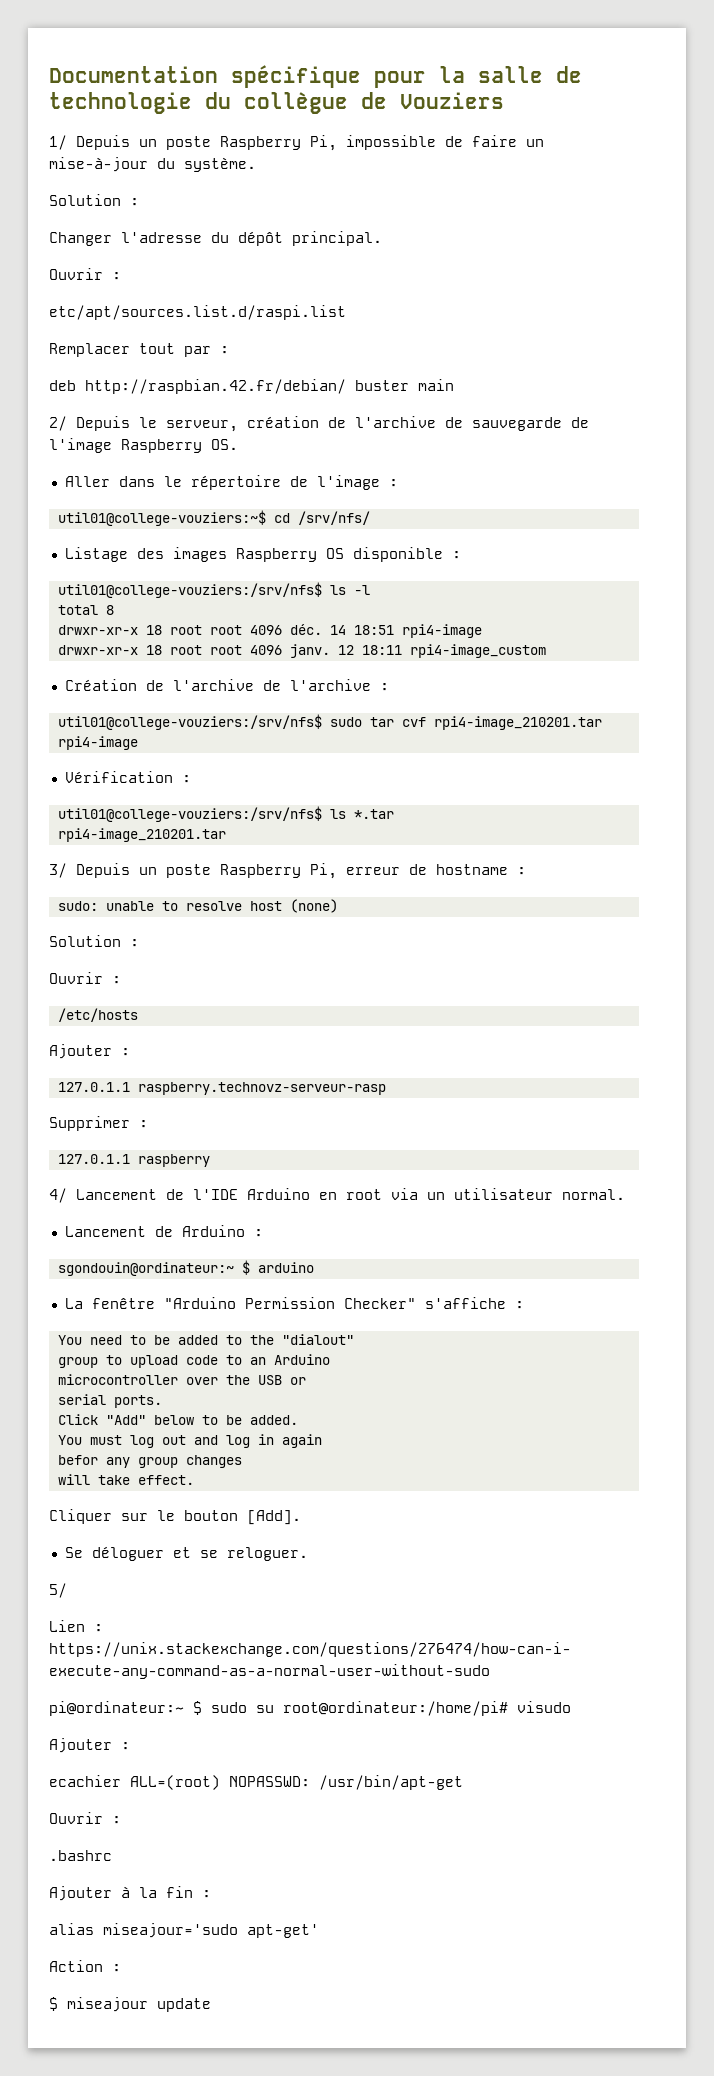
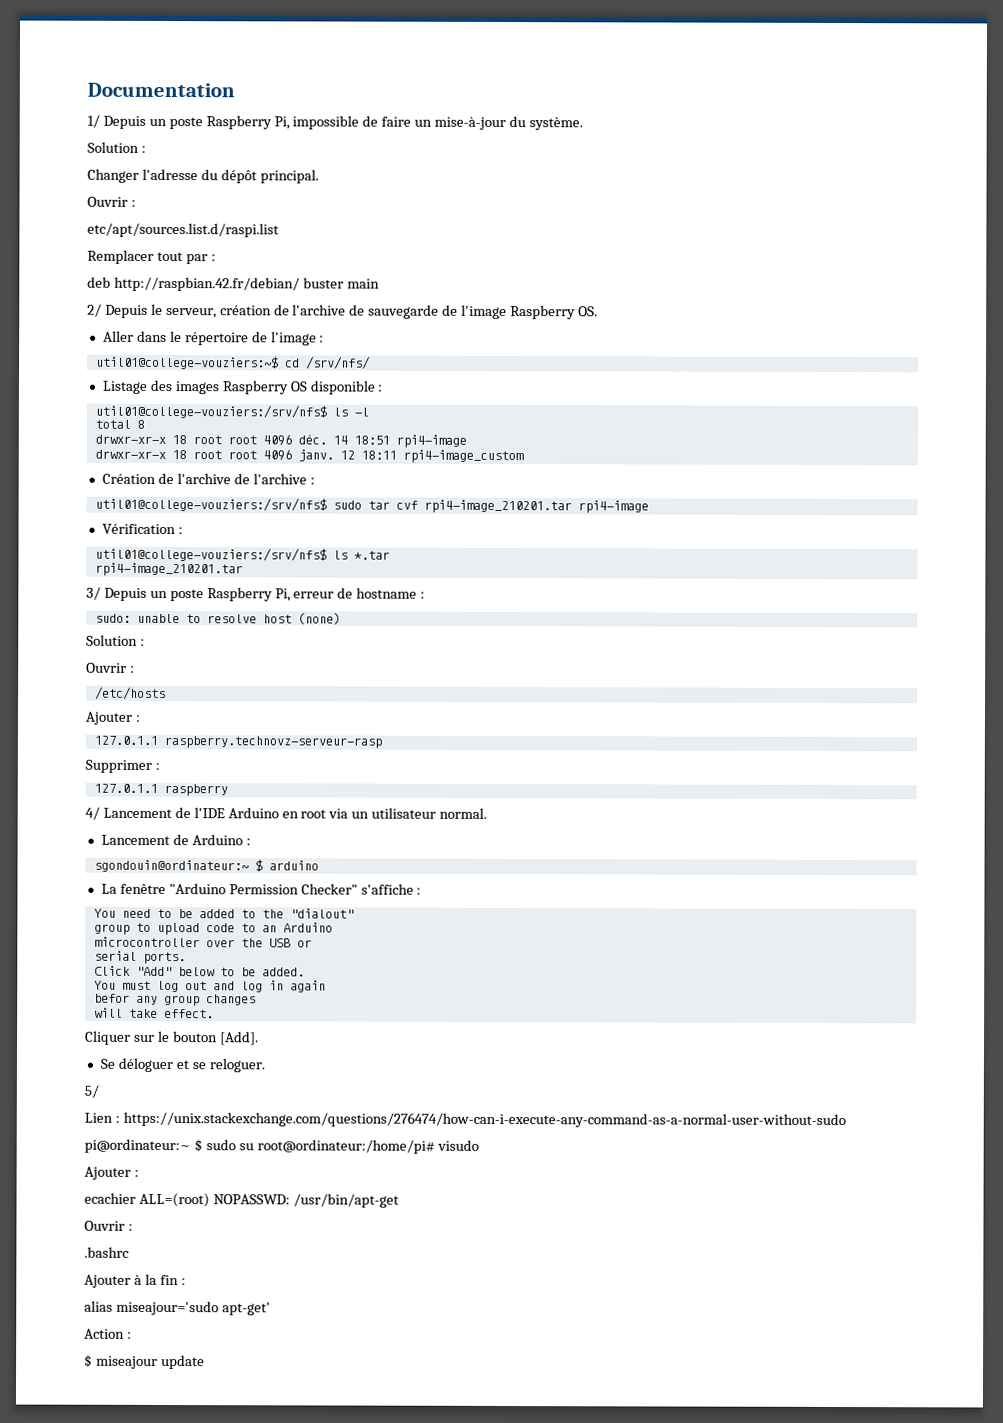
- Documentation spécifique pour la salle de technologie du collègue de Vouziers
+ Documentation

